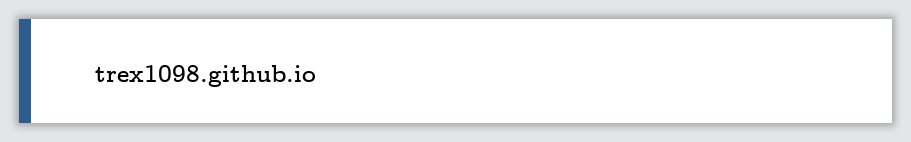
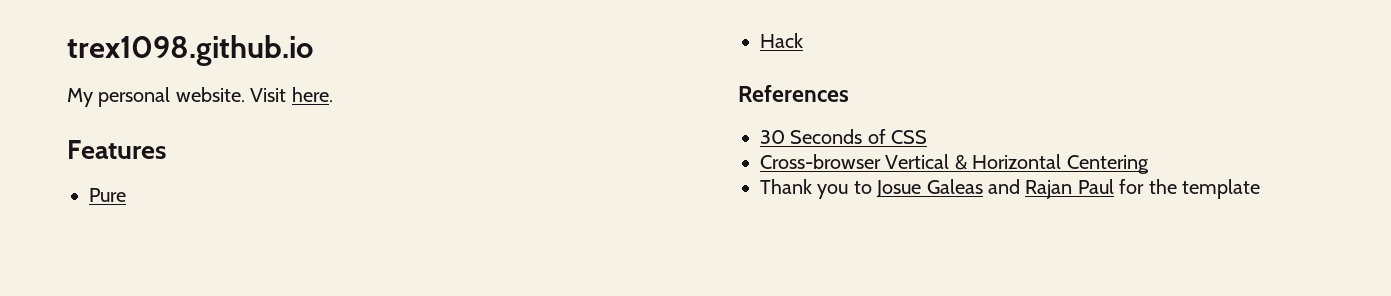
+ My personal website. Visit here.
+ Features
+ Pure
+ Hack
+ References
+ 30 Seconds of CSS
+ Cross-browser Vertical & Horizontal Centering
+ Thank you to Josue Galeas and Rajan Paul for the template

